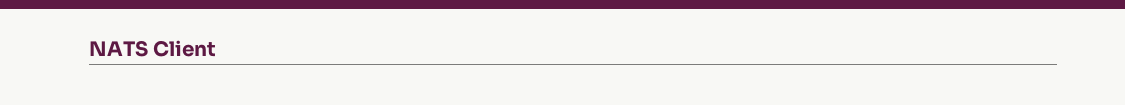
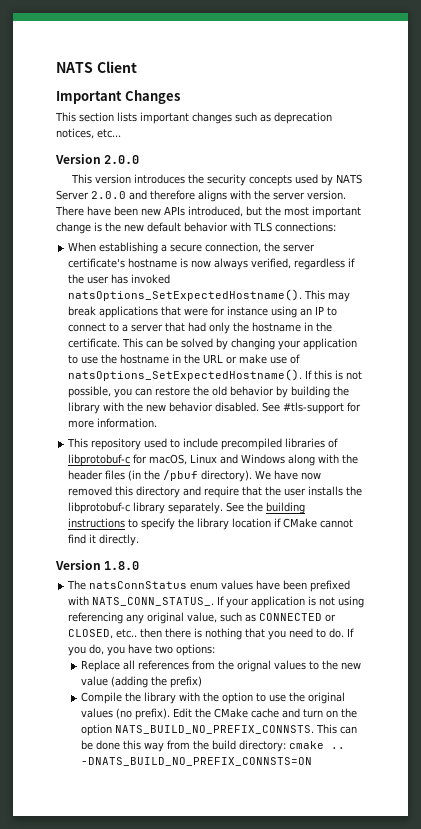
+ Important Changes
+ This section lists important changes such as deprecation notices, etc...
+ Version 2.0.0
+ This version introduces the security concepts used by NATS Server 2.0.0 and therefore aligns with the server version. There have been new APIs introduced, but the most important change is the new default behavior with TLS connections:
+ When establishing a secure connection, the server certificate's hostname is now always verified, regardless if the user has invoked natsOptions_SetExpectedHostname(). This may break applications that were for instance using an IP to connect to a server that had only the hostname in the certificate. This can be solved by changing your application to use the hostname in the URL or make use of natsOptions_SetExpectedHostname(). If this is not possible, you can restore the old behavior by building the library with the new behavior disabled. See #tls-support for more information.
+ This repository used to include precompiled libraries of libprotobuf-c for macOS, Linux and Windows along with the header files (in the /pbuf directory). We have now removed this directory and require that the user installs the libprotobuf-c library separately. See the building instructions to specify the library location if CMake cannot find it directly.
+ Version 1.8.0
+ The natsConnStatus enum values have been prefixed with NATS_CONN_STATUS_. If your application is not using referencing any original value, such as CONNECTED or CLOSED, etc.. then there is nothing that you need to do. If you do, you have two options:
+ Replace all references from the orignal values to the new value (adding the prefix)
+ Compile the library with the option to use the original values (no prefix). Edit the CMake cache and turn on the option NATS_BUILD_NO_PREFIX_CONNSTS. This can be done this way from the build directory: cmake .. -DNATS_BUILD_NO_PREFIX_CONNSTS=ON

